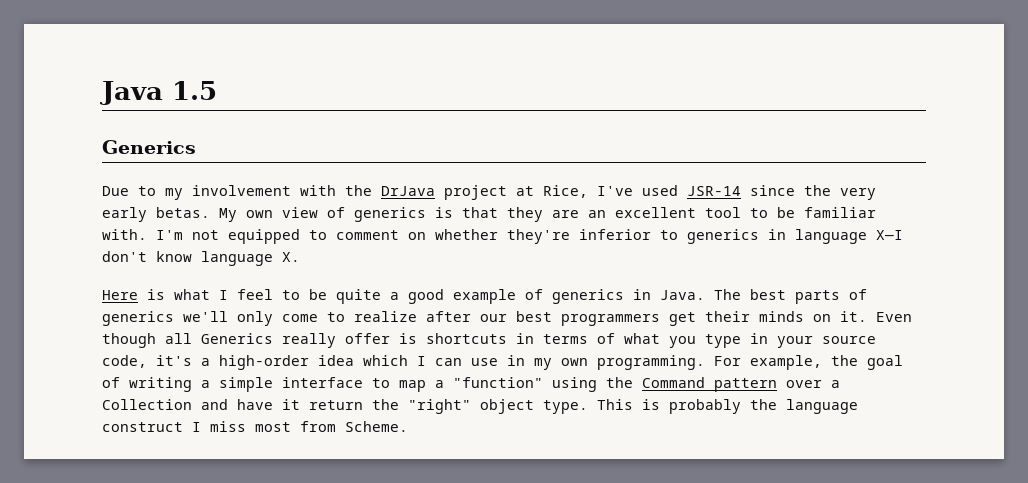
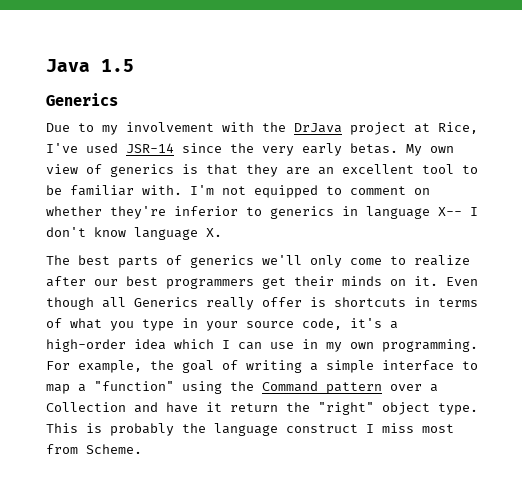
- I'm not equipped to comment on whether they're inferior to generics in language X—I don't know language X.
+ I'm not equipped to comment on whether they're inferior to generics in language X-- I don't know language X.
- Here is what I feel to be quite a good example of generics in Java.

